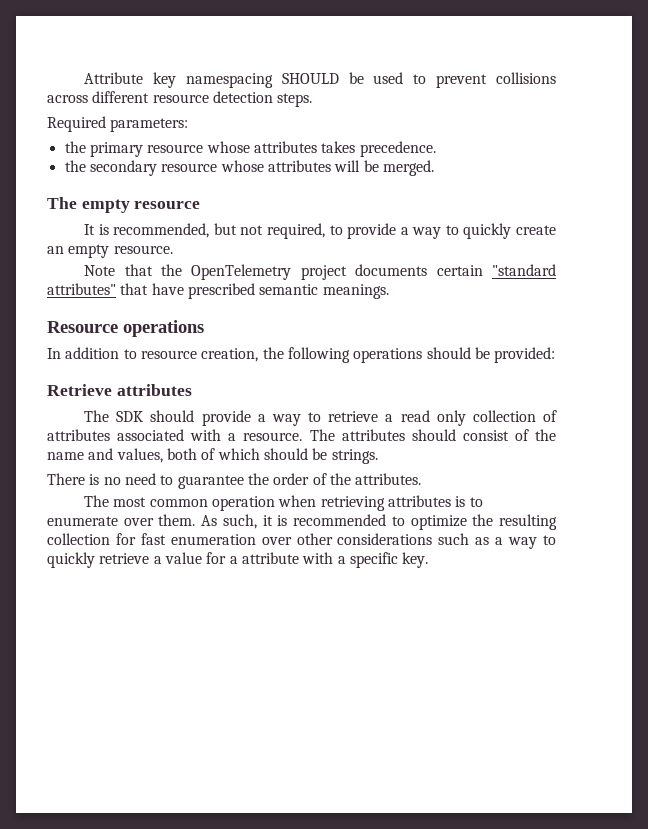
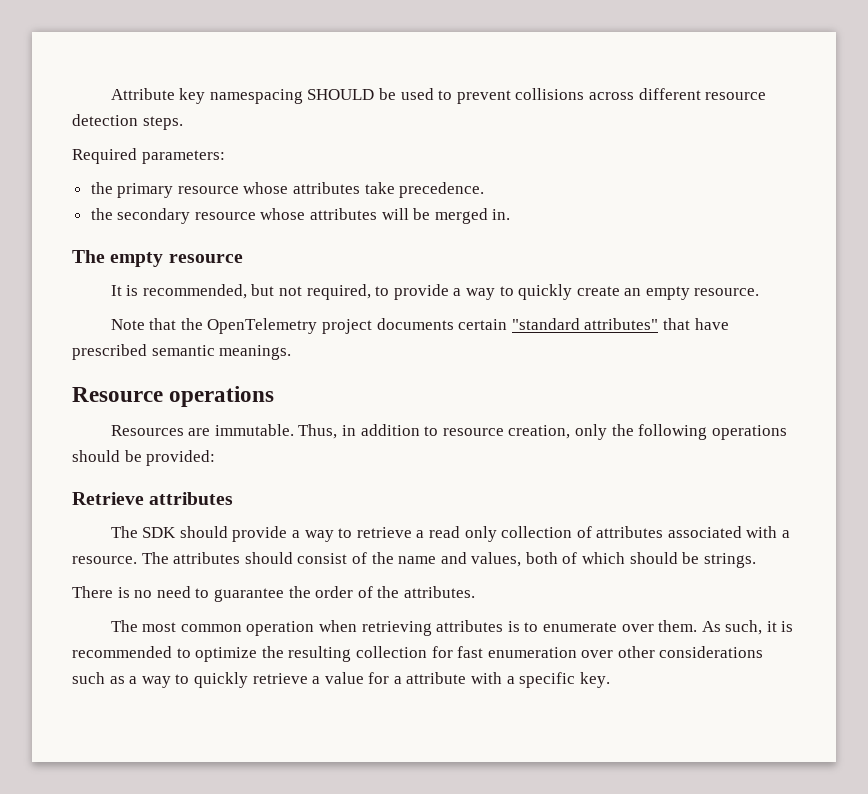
- the primary resource whose attributes takes precedence.
+ the primary resource whose attributes take precedence.
- the secondary resource whose attributes will be merged.
+ the secondary resource whose attributes will be merged in.
- In addition to resource creation, the following operations should be provided:
+ Resources are immutable. Thus, in addition to resource creation, only the following operations should be provided:

